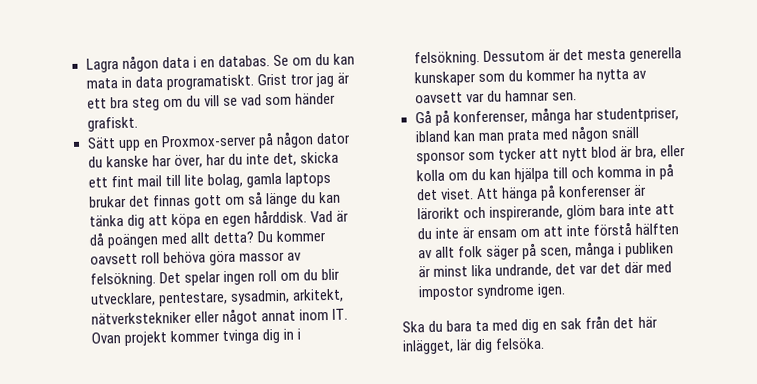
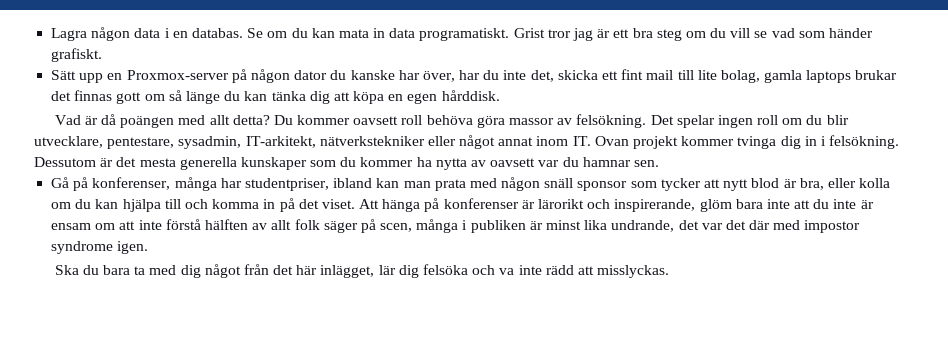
- Sätt upp en Proxmox-server på någon dator du kanske har över, har du inte det, skicka ett fint mail till lite bolag, gamla laptops brukar det finnas gott om så länge du kan tänka dig att köpa en egen hårddisk. Vad är då poängen med allt detta?
+ Sätt upp en Proxmox-server på någon dator du kanske har över, har du inte det, skicka ett fint mail till lite bolag, gamla laptops brukar det finnas gott om så länge du kan tänka dig att köpa en egen hårddisk.
+ Vad är då poängen med allt detta?
- Det spelar ingen roll om du blir utvecklare, pentestare, sysadmin, arkitekt, nätverkstekniker eller något annat inom IT. Ovan projekt kommer tvinga dig in i felsökning.
+ Det spelar ingen roll om du blir utvecklare, pentestare, sysadmin, IT-arkitekt, nätverkstekniker eller något annat inom IT. Ovan projekt kommer tvinga dig in i felsökning.
- Ska du bara ta med dig en sak från det här inlägget, lär dig felsöka.
+ Ska du bara ta med dig något från det här inlägget, lär dig felsöka och va inte rädd att misslyckas.

